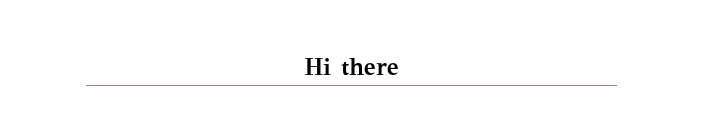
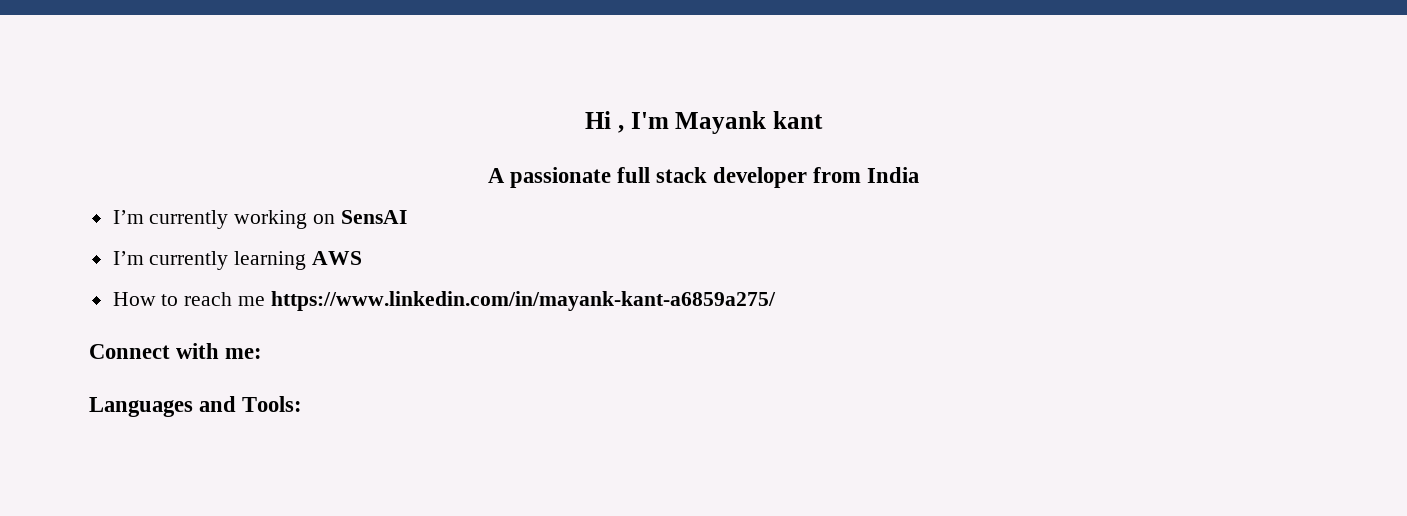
- Hi there
+ Hi , I'm Mayank kant
+ A passionate full stack developer from India
+ I’m currently working on SensAI
+ I’m currently learning AWS
+ How to reach me https://www.linkedin.com/in/mayank-kant-a6859a275/
+ Connect with me:
+ Languages and Tools:

